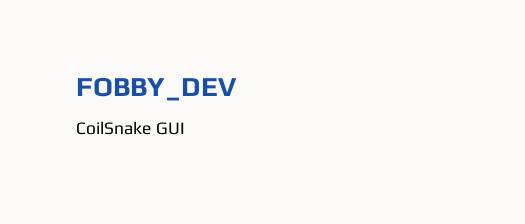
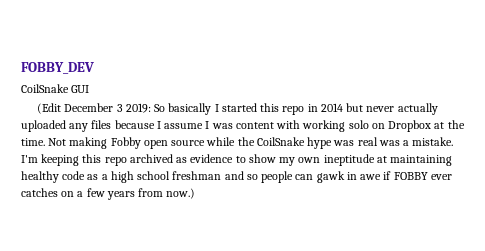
+ (Edit December 3 2019: So basically I started this repo in 2014 but never actually uploaded any files because I assume I was content with working solo on Dropbox at the time. Not making Fobby open source while the CoilSnake hype was real was a mistake. I'm keeping this repo archived as evidence to show my own ineptitude at maintaining healthy code as a high school freshman and so people can gawk in awe if FOBBY ever catches on a few years from now.)

